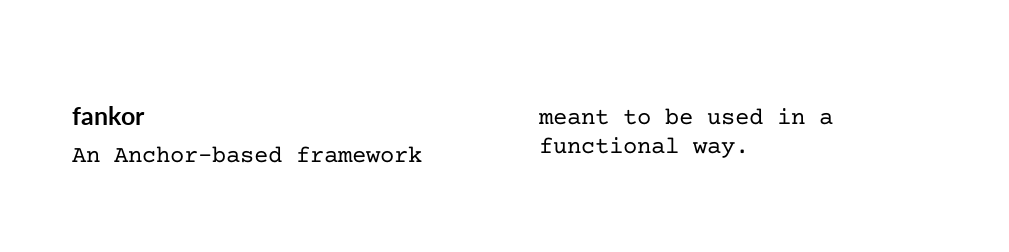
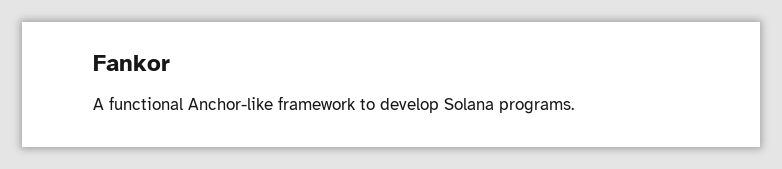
- fankor
- An Anchor-based framework meant to be used in a functional way.
+ Fankor
+ A functional Anchor-like framework to develop Solana programs.

